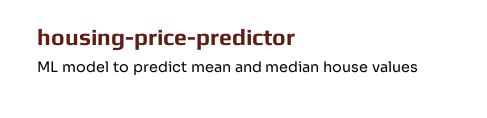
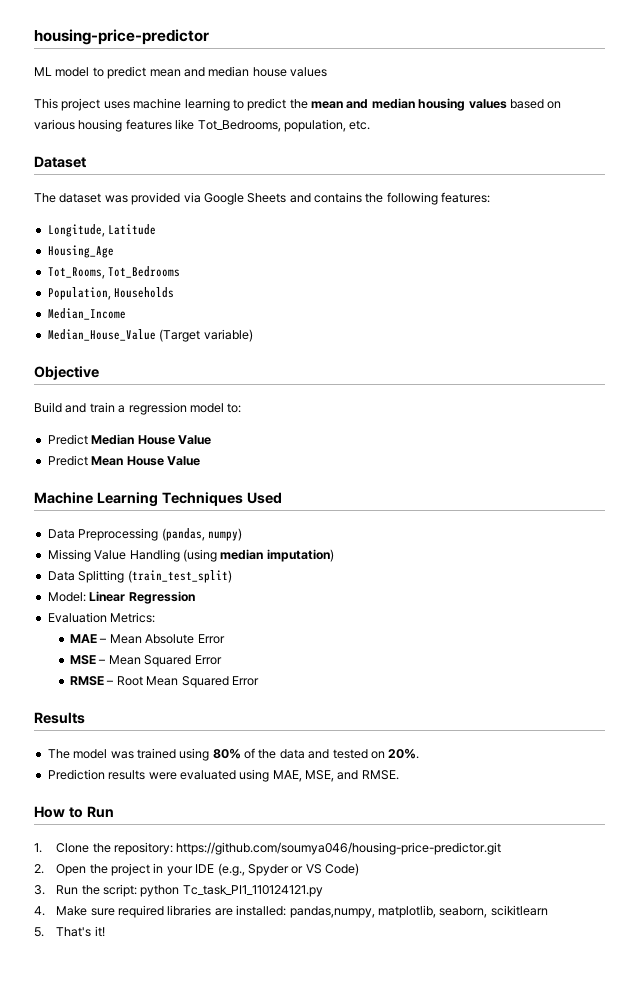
+ This project uses machine learning to predict the mean and median housing values based on various housing features like Tot_Bedrooms, population, etc.
+ Dataset
+ The dataset was provided via Google Sheets and contains the following features:
+ Longitude, Latitude
+ Housing_Age
+ Tot_Rooms, Tot_Bedrooms
+ Population, Households
+ Median_Income
+ Median_House_Value (Target variable)
+ Objective
+ Build and train a regression model to:
+ Predict Median House Value
+ Predict Mean House Value
+ Machine Learning Techniques Used
+ Data Preprocessing (pandas, numpy)
+ Missing Value Handling (using median imputation)
+ Data Splitting (train_test_split)
+ Model: Linear Regression
+ Evaluation Metrics:
+ MAE – Mean Absolute Error
+ MSE – Mean Squared Error
+ RMSE – Root Mean Squared Error
+ Results
+ The model was trained using 80% of the data and tested on 20%.
+ Prediction results were evaluated using MAE, MSE, and RMSE.
+ How to Run
+ 1. Clone the repository: https://github.com/soumya046/housing-price-predictor.git
+ 2. Open the project in your IDE (e.g., Spyder or VS Code)
+ 3. Run the script: python Tc_task_PI1_110124121.py
+ 4. Make sure required libraries are installed: pandas,numpy, matplotlib, seaborn, scikitlearn
+ 5. That's it!

